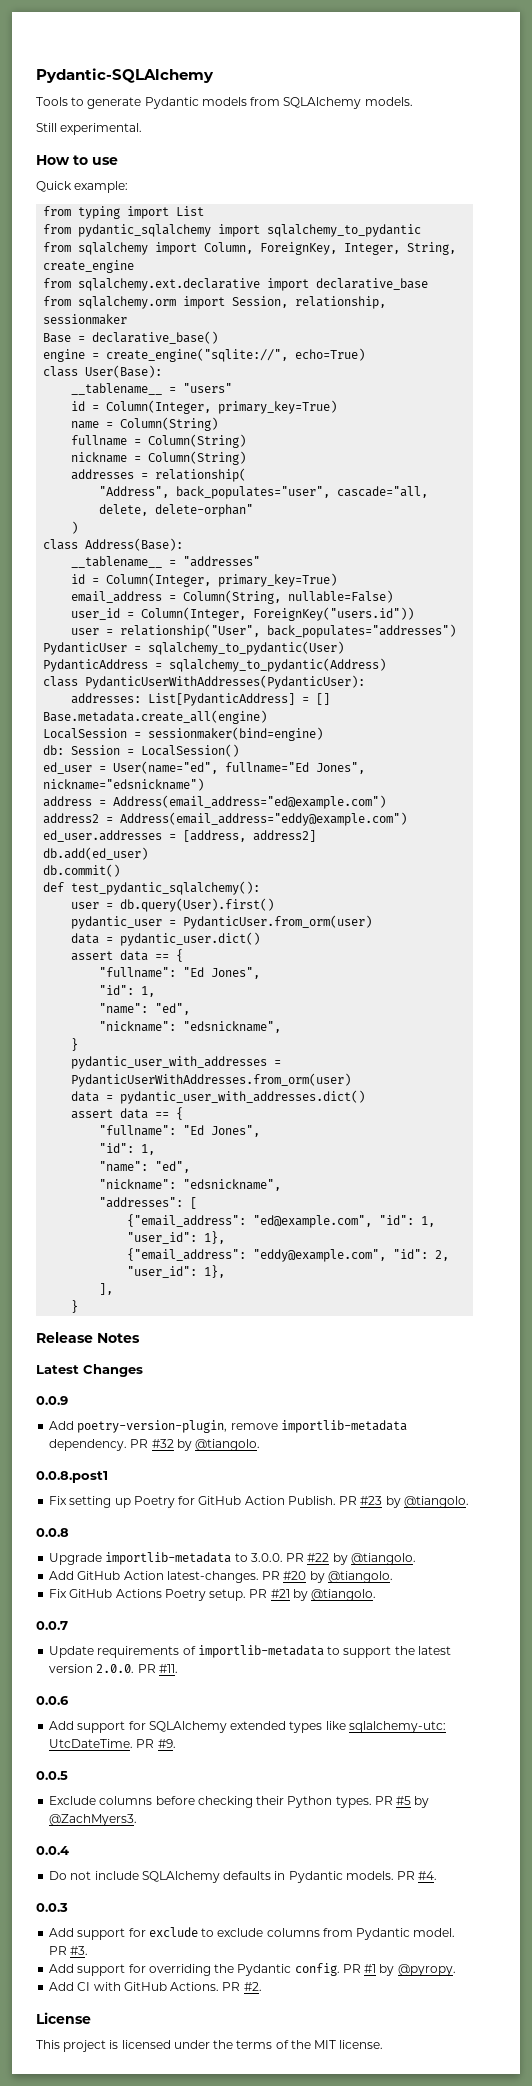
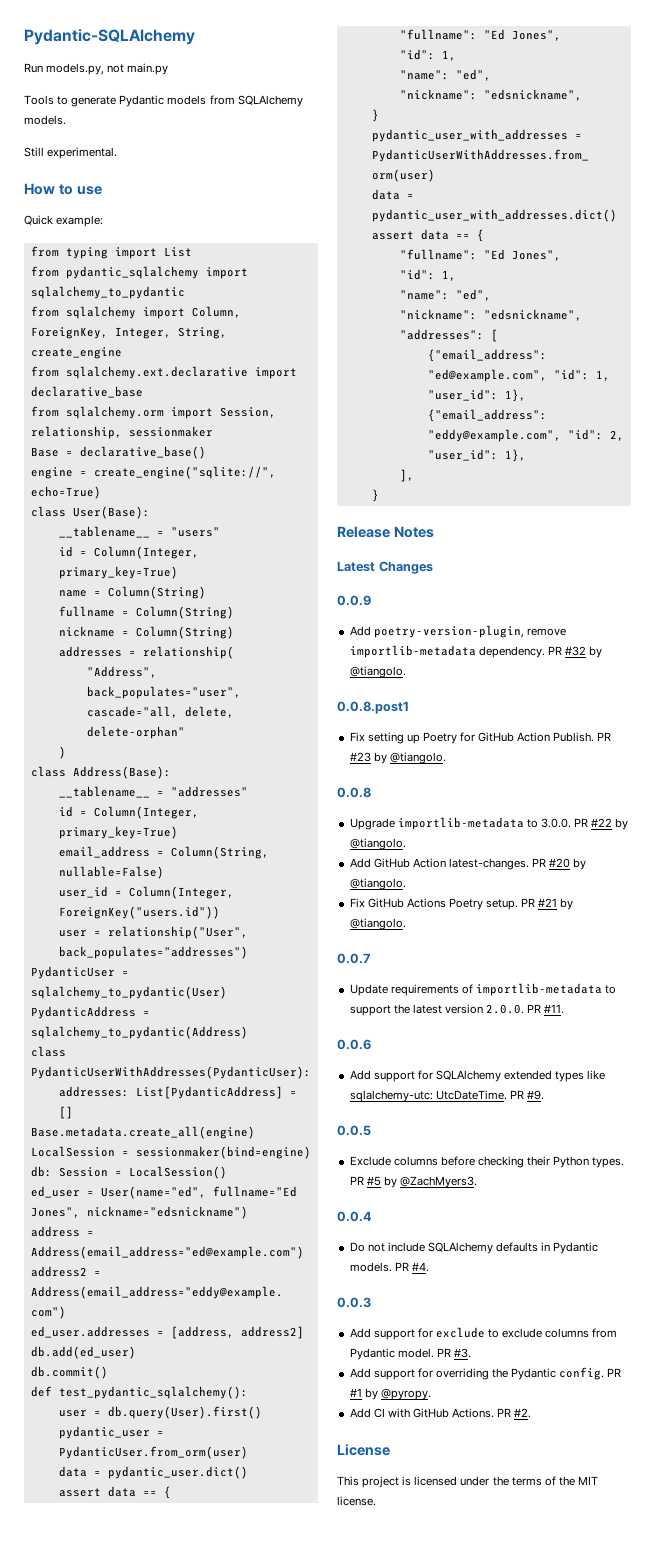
+ Run models.py, not main.py

